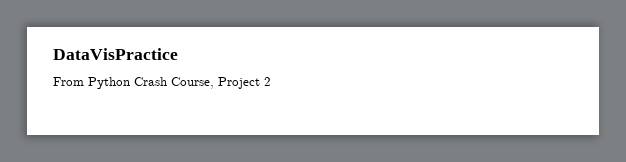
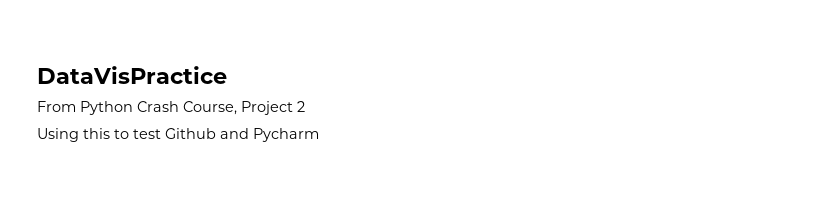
+ Using this to test Github and Pycharm

